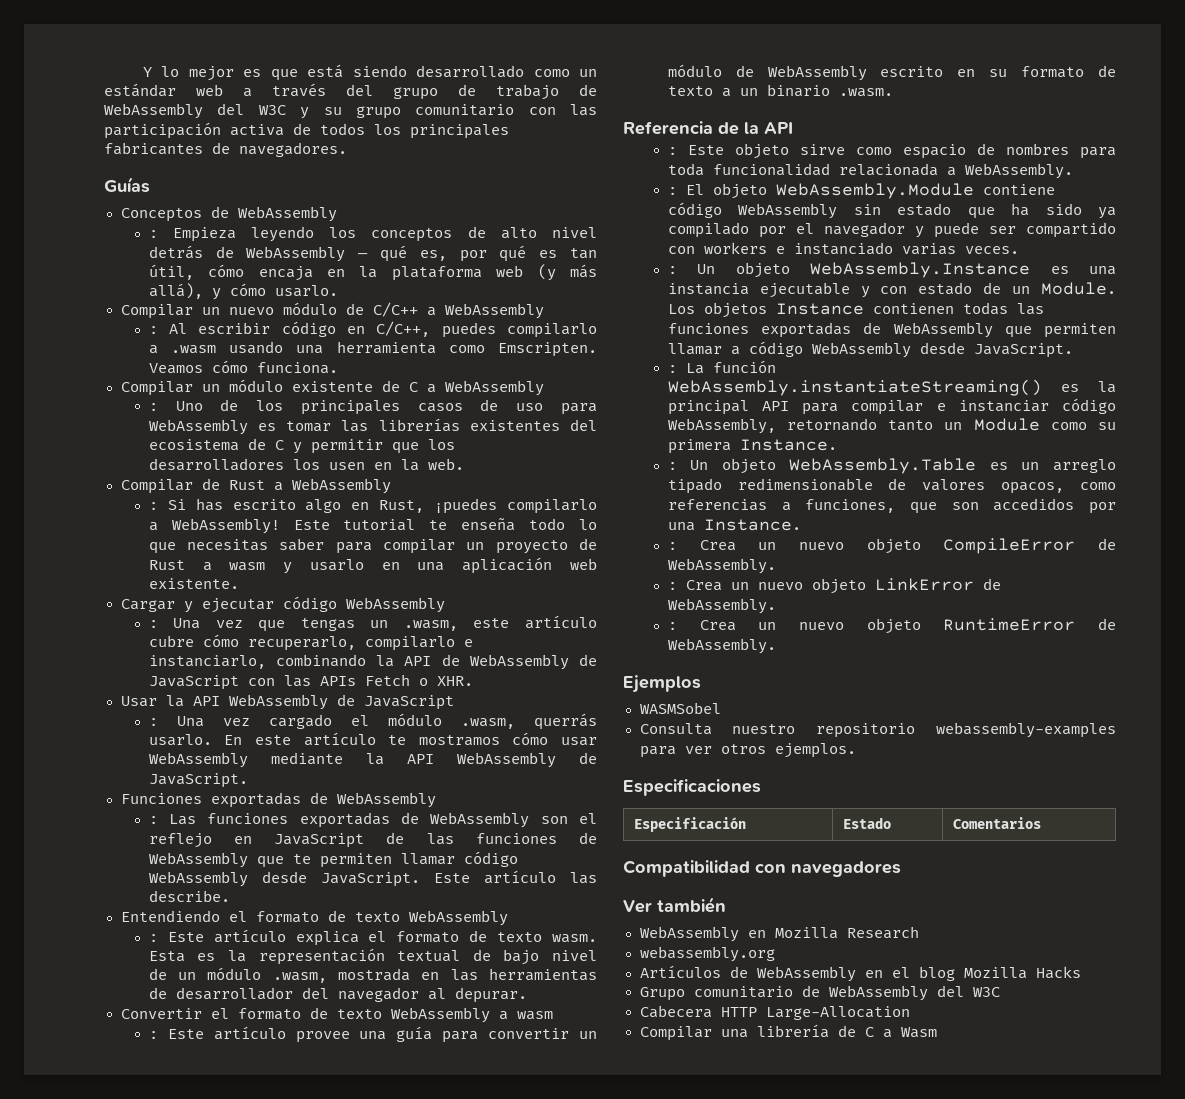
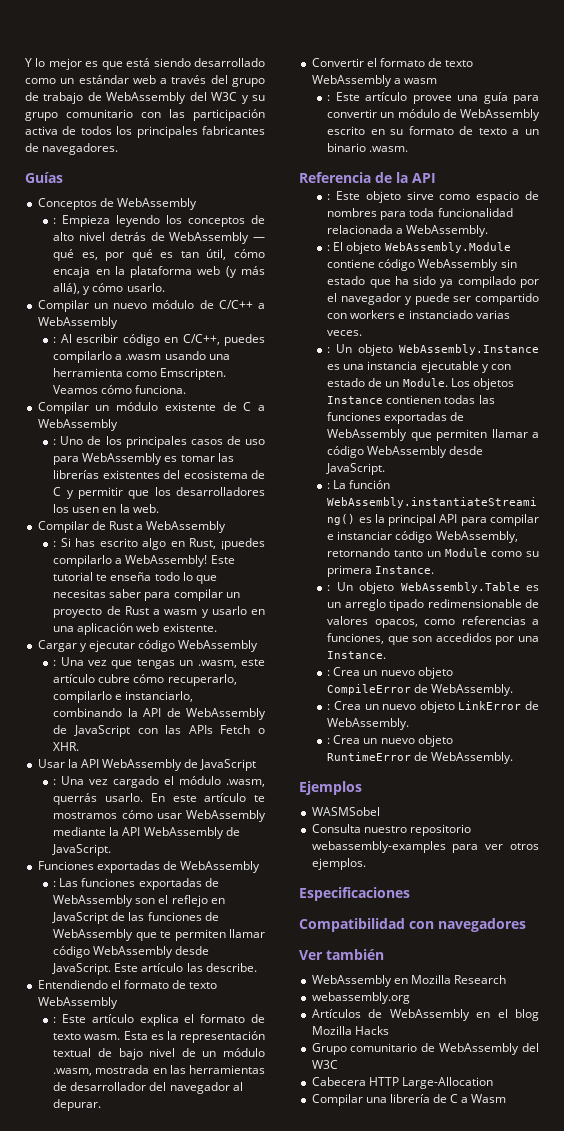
- Especificación | Estado | Comentarios

